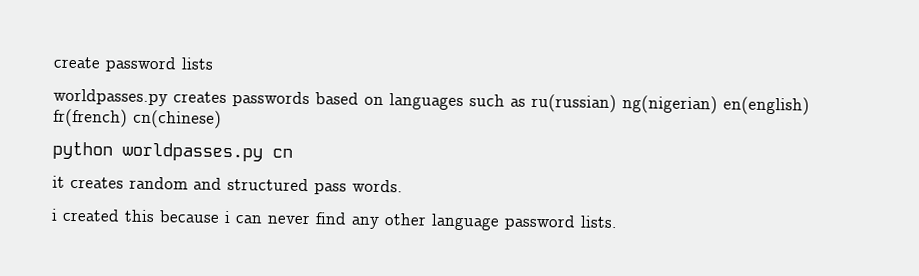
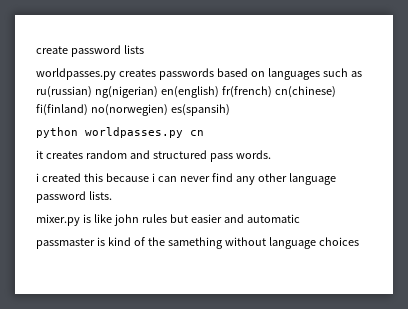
- worldpasses.py creates passwords based on languages such as ru(russian) ng(nigerian) en(english) fr(french) cn(chinese)
+ worldpasses.py creates passwords based on languages such as ru(russian) ng(nigerian) en(english) fr(french) cn(chinese) fi(finland) no(norwegien) es(spansih)
+ mixer.py is like john rules but easier and automatic
+ passmaster is kind of the samething without language choices

